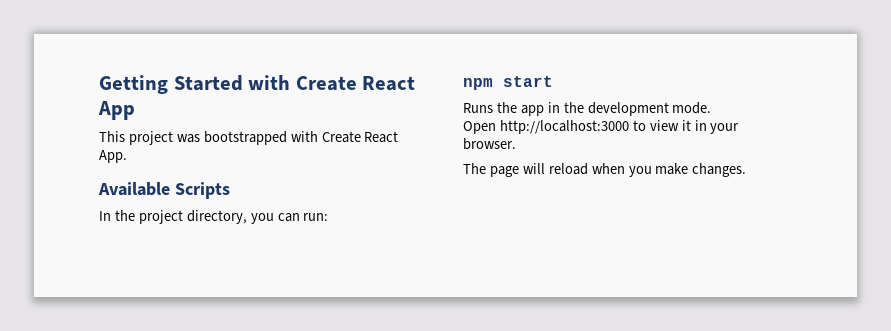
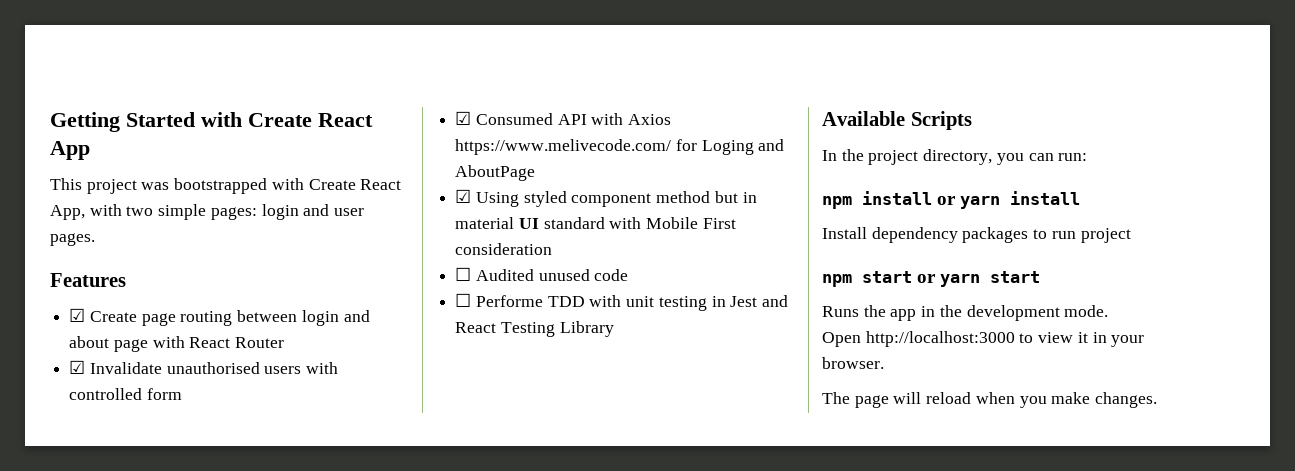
- This project was bootstrapped with Create React App.
+ This project was bootstrapped with Create React App, with two simple pages: login and user pages.
+ Features
+ ☑ Create page routing between login and about page with React Router
+ ☑ Invalidate unauthorised users with controlled form
+ ☑ Consumed API with Axios https://www.melivecode.com/ for Loging and AboutPage
+ ☑ Using styled component method but in material UI standard with Mobile First consideration
+ ☐ Audited unused code
+ ☐ Performe TDD with unit testing in Jest and React Testing Library
- npm start
+ npm install or yarn install
+ Install dependency packages to run project
+ npm start or yarn start

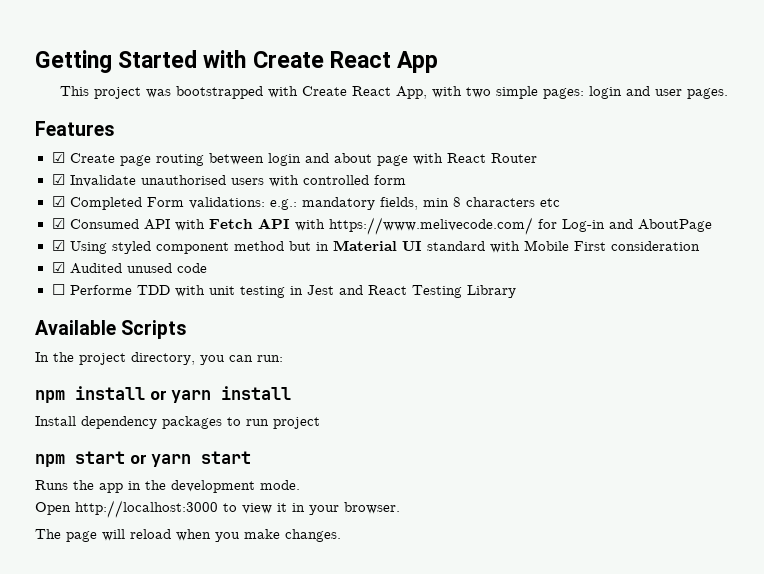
+ ☑ Completed Form validations: e.g.: mandatory fields, min 8 characters etc
- ☑ Consumed API with Axios https://www.melivecode.com/ for Loging and AboutPage
+ ☑ Consumed API with Fetch API with https://www.melivecode.com/ for Log-in and AboutPage
- ☑ Using styled component method but in material UI standard with Mobile First consideration
+ ☑ Using styled component method but in Material UI standard with Mobile First consideration
- ☐ Audited unused code
+ ☑ Audited unused code

